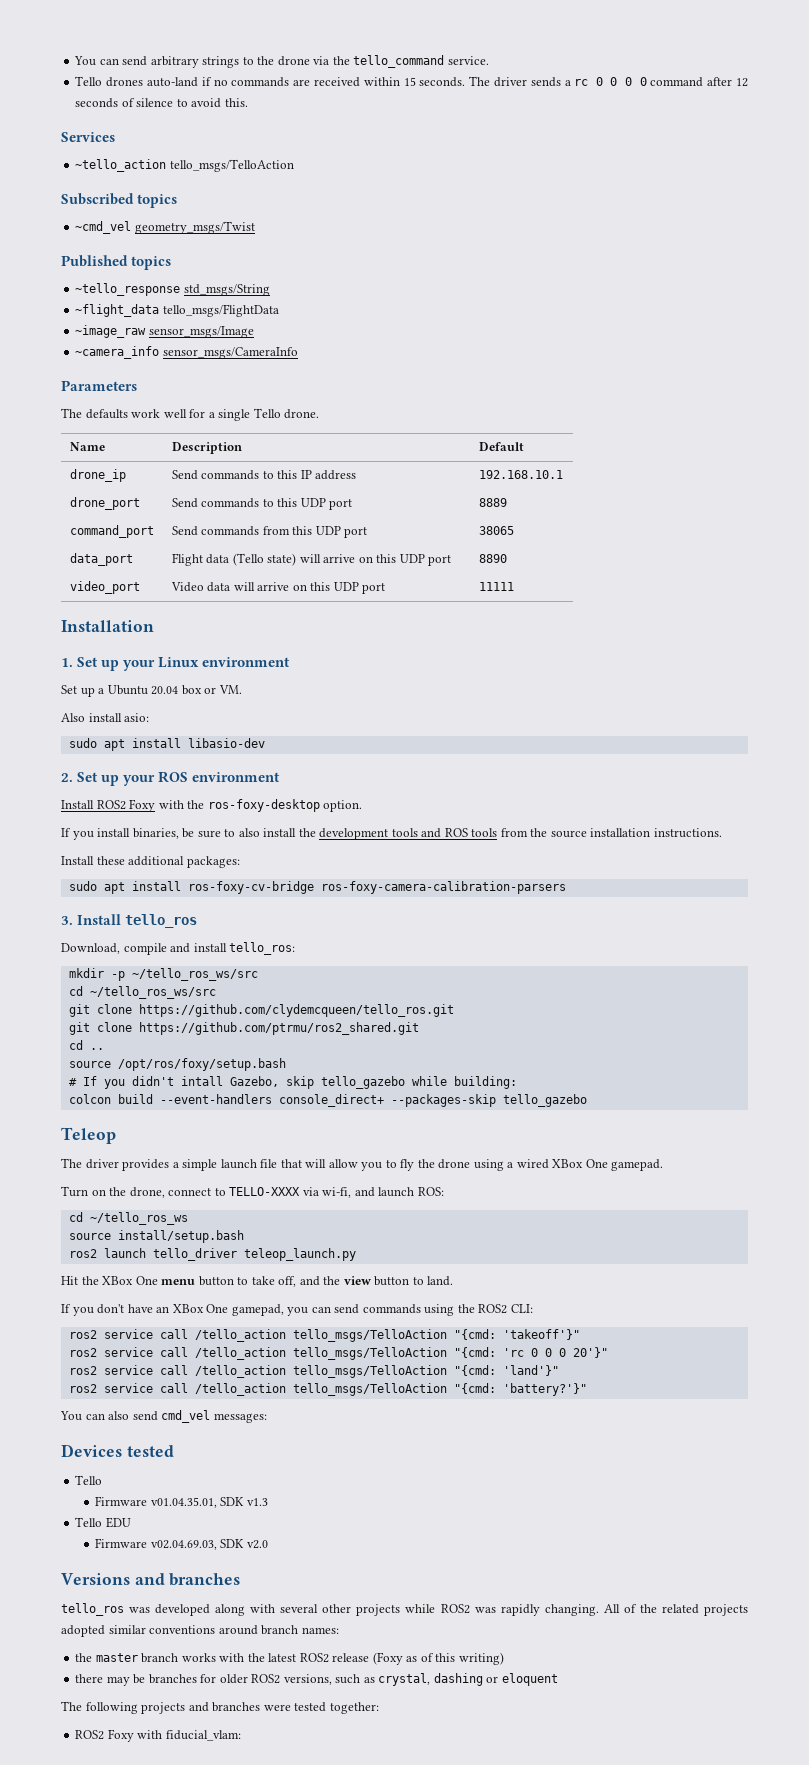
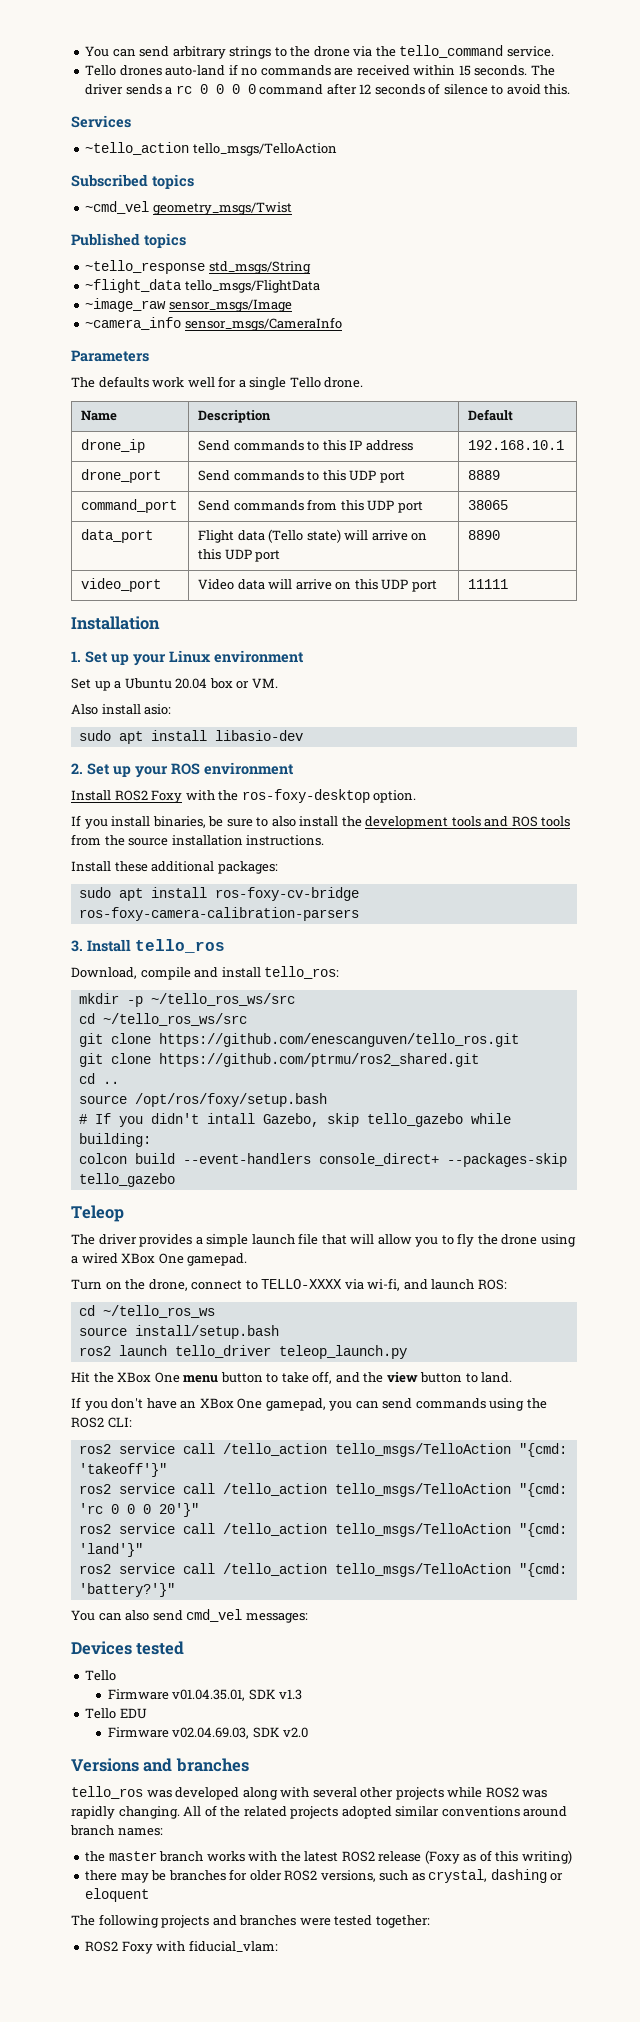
- git clone https://github.com/clydemcqueen/tello_ros.git
+ git clone https://github.com/enescanguven/tello_ros.git

